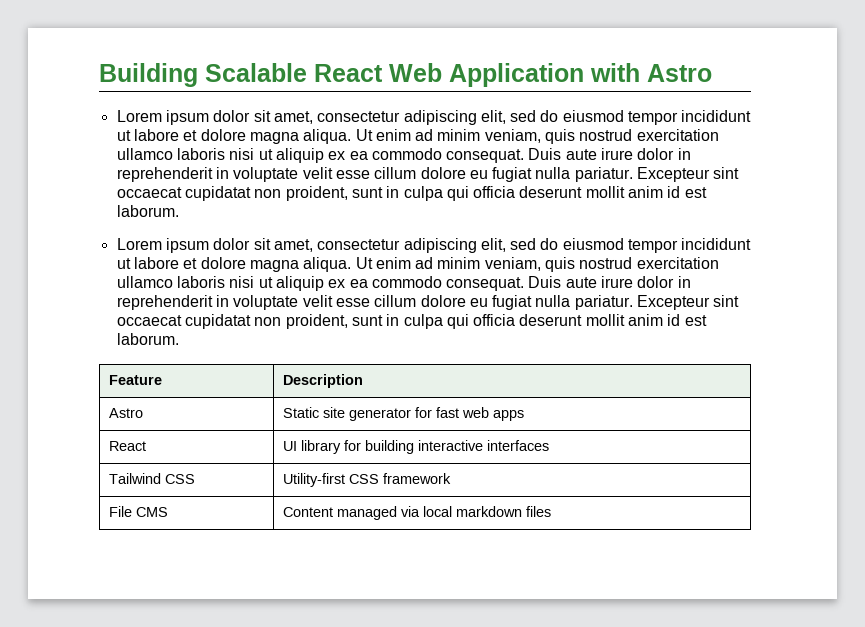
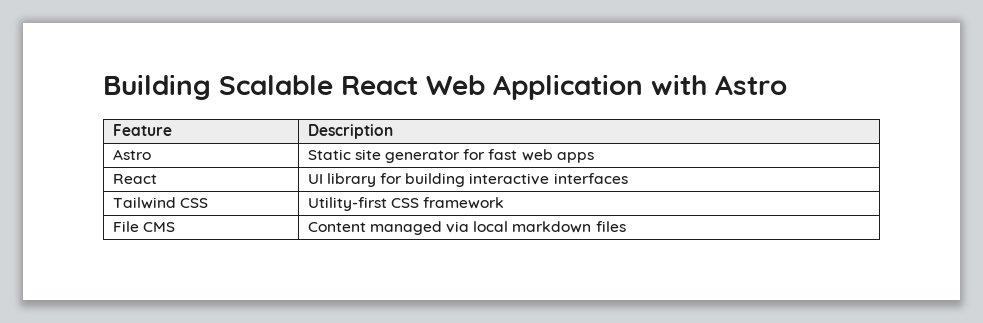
  Building Scalable React Web Application with Astro
- Lorem ipsum dolor sit amet, consectetur adipiscing elit, sed do eiusmod tempor incididunt ut labore et dolore magna aliqua. Ut enim ad minim veniam, quis nostrud exercitation ullamco laboris nisi ut aliquip ex ea commodo consequat. Duis aute irure dolor in reprehenderit in voluptate velit esse cillum dolore eu fugiat nulla pariatur. Excepteur sint occaecat cupidatat non proident, sunt in culpa qui officia deserunt mollit anim id est laborum.
- Lorem ipsum dolor sit amet, consectetur adipiscing elit, sed do eiusmod tempor incididunt ut labore et dolore magna aliqua. Ut enim ad minim veniam, quis nostrud exercitation ullamco laboris nisi ut aliquip ex ea commodo consequat. Duis aute irure dolor in reprehenderit in voluptate velit esse cillum dolore eu fugiat nulla pariatur. Excepteur sint occaecat cupidatat non proident, sunt in culpa qui officia deserunt mollit anim id est laborum.

